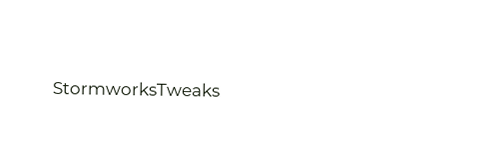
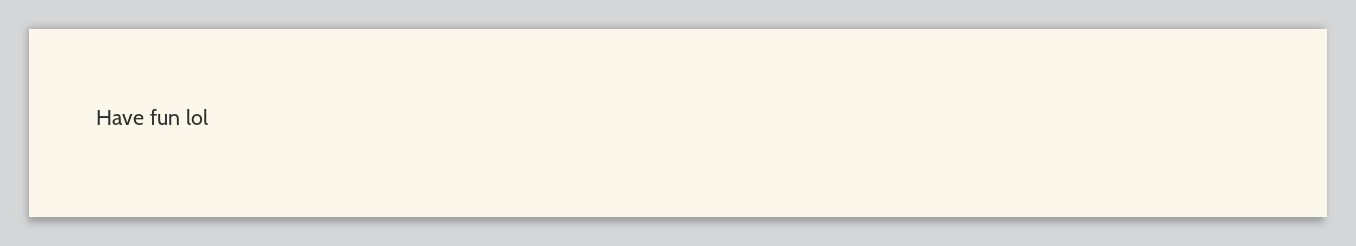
- StormworksTweaks
+ Have fun lol

